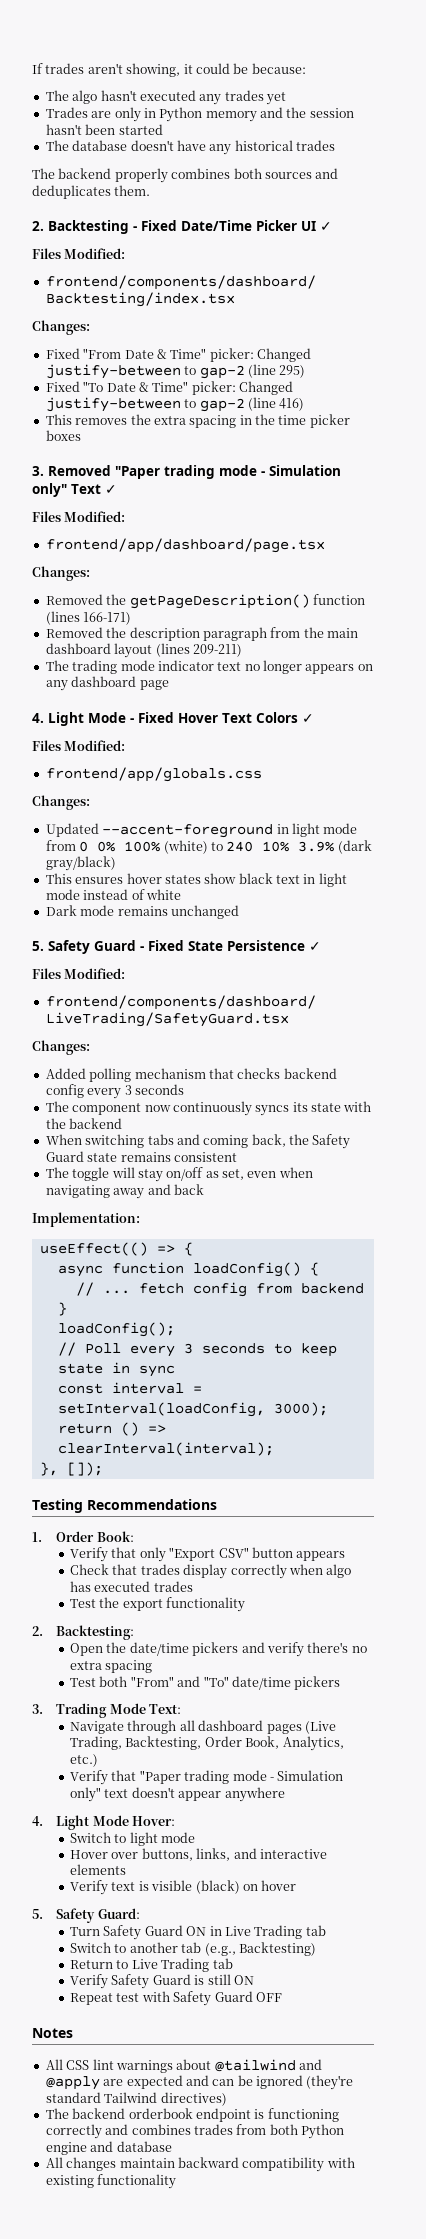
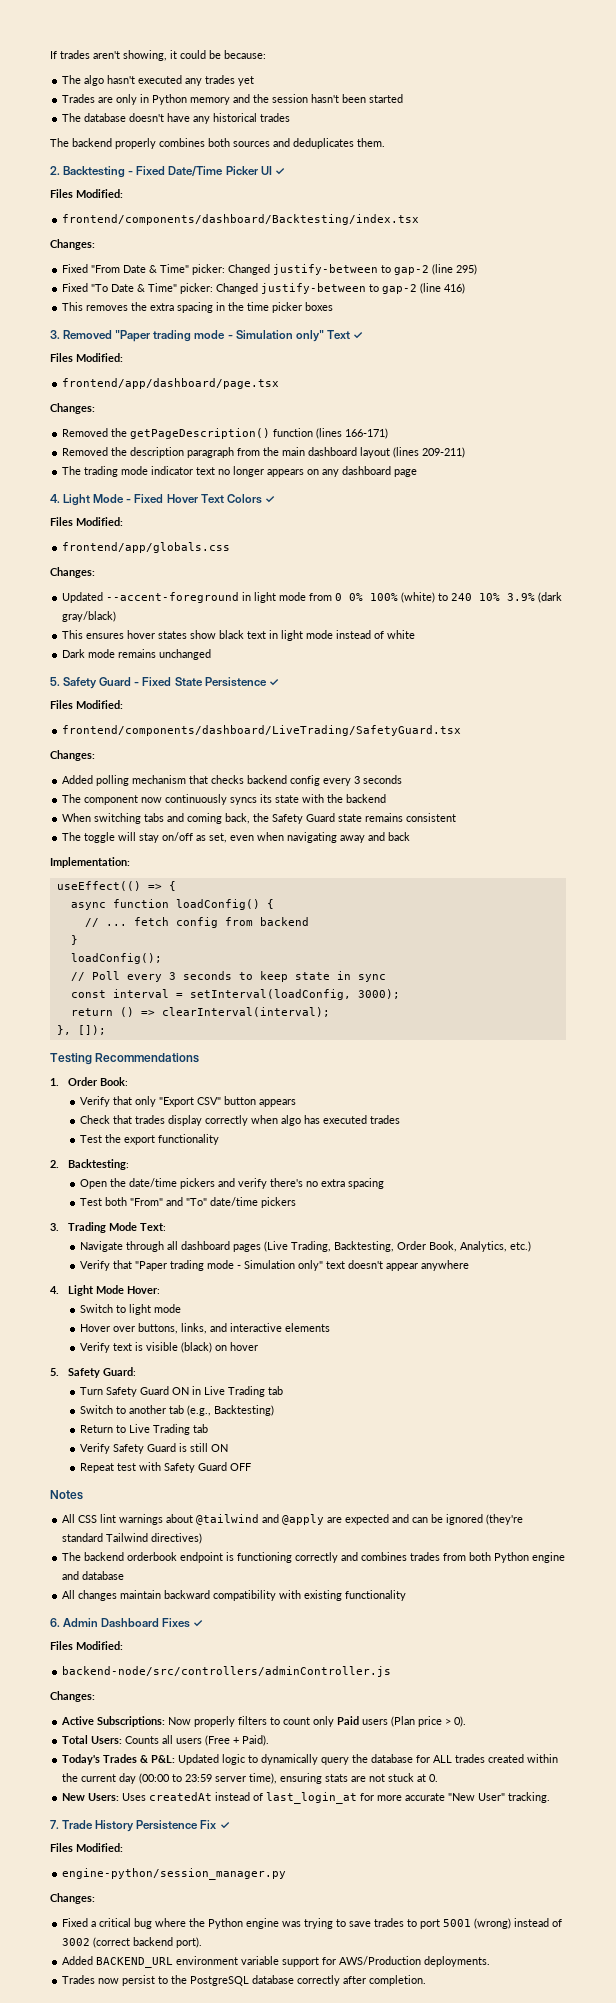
+ 6. Admin Dashboard Fixes ✓
+ Files Modified:
+ backend-node/src/controllers/adminController.js
+ Changes:
+ Active Subscriptions: Now properly filters to count only Paid users (Plan price > 0).
+ Total Users: Counts all users (Free + Paid).
+ Today's Trades & P&L: Updated logic to dynamically query the database for ALL trades created within the current day (00:00 to 23:59 server time), ensuring stats are not stuck at 0.
+ New Users: Uses createdAt instead of last_login_at for more accurate "New User" tracking.
+ 7. Trade History Persistence Fix ✓
+ Files Modified:
+ engine-python/session_manager.py
+ Changes:
+ Fixed a critical bug where the Python engine was trying to save trades to port 5001 (wrong) instead of 3002 (correct backend port).
+ Added BACKEND_URL environment variable support for AWS/Production deployments.
+ Trades now persist to the PostgreSQL database correctly after completion.

